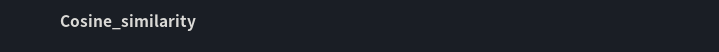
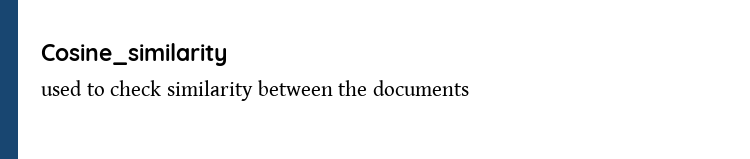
+ used to check similarity between the documents

